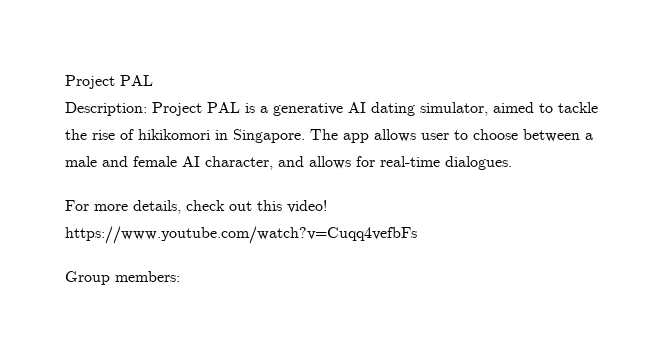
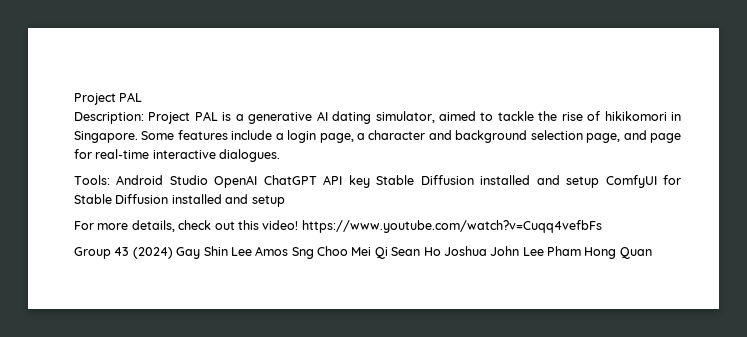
- The app allows user to choose between a male and female AI character, and allows for real-time dialogues.
+ Some features include a login page, a character and background selection page, and page for real-time interactive dialogues.
+ Tools: Android Studio OpenAI ChatGPT API key Stable Diffusion installed and setup ComfyUI for Stable Diffusion installed and setup
- Group members:
+ Group 43 (2024) Gay Shin Lee Amos Sng Choo Mei Qi Sean Ho Joshua John Lee Pham Hong Quan

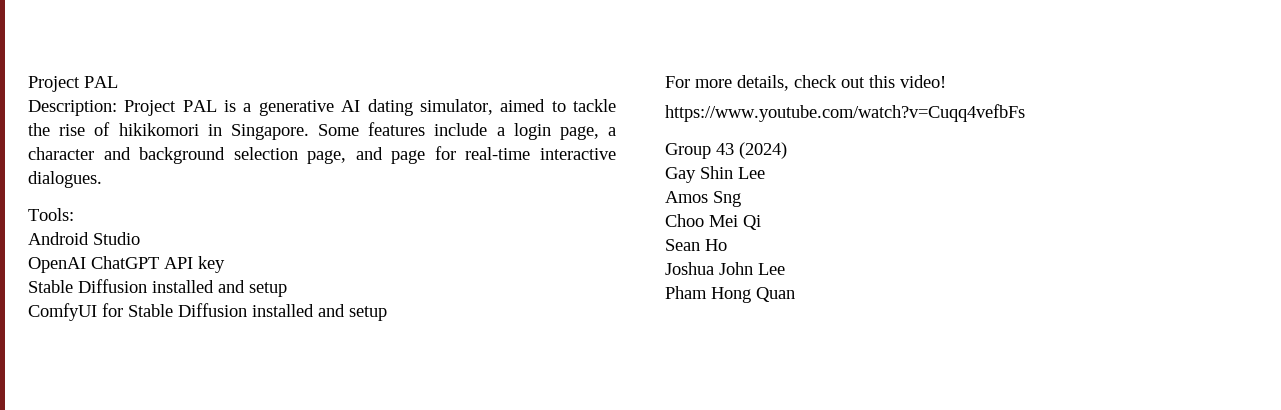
- Tools: Android Studio OpenAI ChatGPT API key Stable Diffusion installed and setup ComfyUI for Stable Diffusion installed and setup
+ Tools:
+ Android Studio
+ OpenAI ChatGPT API key
+ Stable Diffusion installed and setup
+ ComfyUI for Stable Diffusion installed and setup
- For more details, check out this video! https://www.youtube.com/watch?v=Cuqq4vefbFs
+ For more details, check out this video!
+ https://www.youtube.com/watch?v=Cuqq4vefbFs
- Group 43 (2024) Gay Shin Lee Amos Sng Choo Mei Qi Sean Ho Joshua John Lee Pham Hong Quan
+ Group 43 (2024)
+ Gay Shin Lee
+ Amos Sng
+ Choo Mei Qi
+ Sean Ho
+ Joshua John Lee
+ Pham Hong Quan

